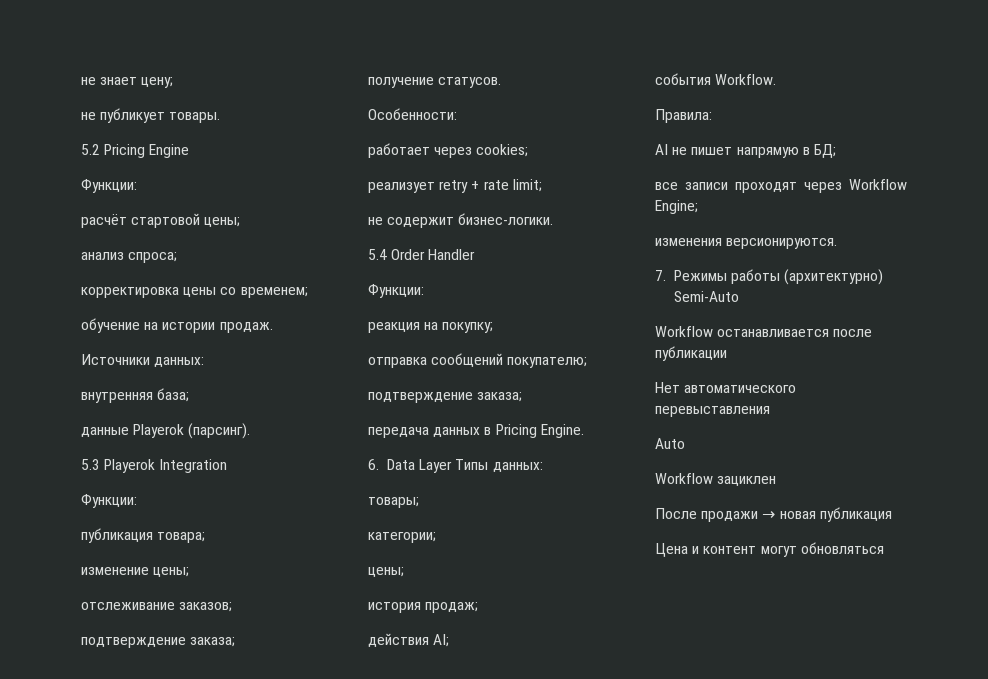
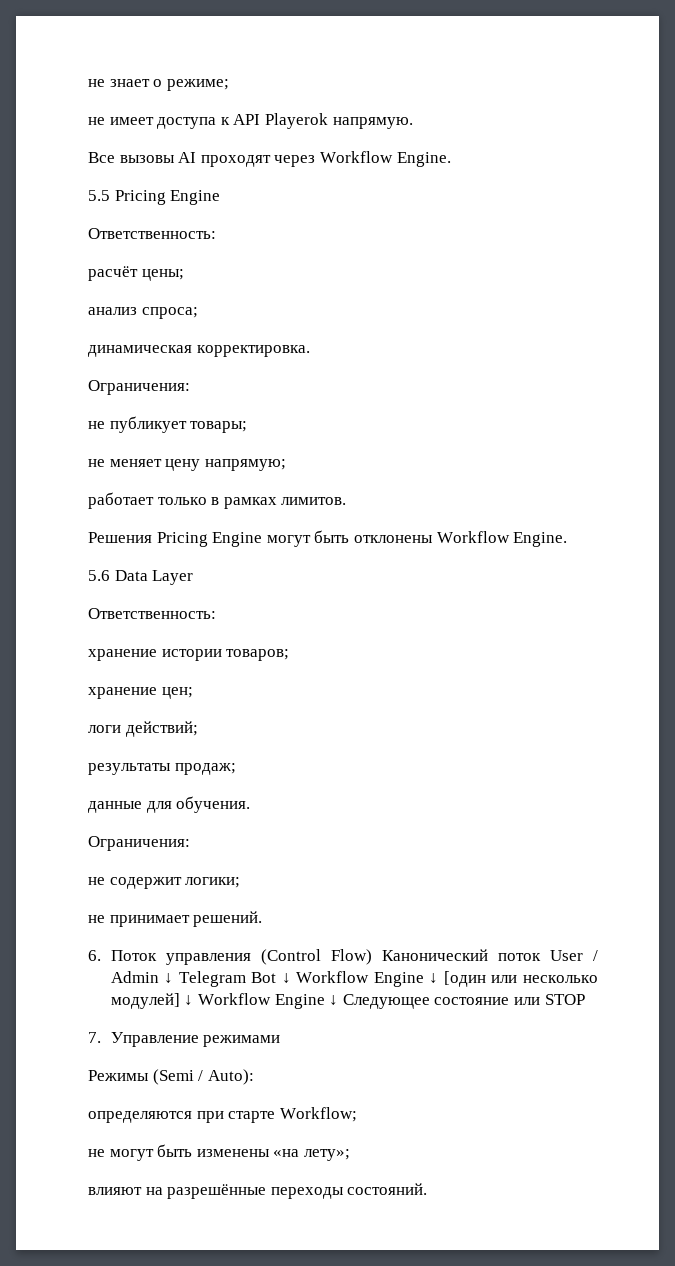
- не знает цену;
- не публикует товары.
- 5.2 Pricing Engine
- Функции:
+ не знает о режиме;
+ не имеет доступа к API Playerok напрямую.
+ Все вызовы AI проходят через Workflow Engine.
+ 5.5 Pricing Engine
+ Ответственность:
- расчёт стартовой цены;
+ расчёт цены;
- корректировка цены со временем;
- обучение на истории продаж.
- Источники данных:
- внутренняя база;
- данные Playerok (парсинг).
- 5.3 Playerok Integration
- Функции:
- публикация товара;
- изменение цены;
- отслеживание заказов;
- подтверждение заказа;
- получение статусов.
- Особенности:
- работает через cookies;
- реализует retry + rate limit;
- не содержит бизнес-логики.
- 5.4 Order Handler
- Функции:
- реакция на покупку;
- отправка сообщений покупателю;
- подтверждение заказа;
- передача данных в Pricing Engine.
- 6. Data Layer Типы данных:
- товары;
- категории;
- цены;
- история продаж;
- действия AI;
- события Workflow.
- Правила:
- AI не пишет напрямую в БД;
- все записи проходят через Workflow Engine;
- изменения версионируются.
- 7. Режимы работы (архитектурно) Semi-Auto
- Workflow останавливается после публикации
- Нет автоматического перевыставления
- Auto
- Workflow зациклен
- После продажи → новая публикация
- Цена и контент могут обновляться
+ динамическая корректировка.
+ Ограничения:
+ не публикует товары;
+ не меняет цену напрямую;
+ работает только в рамках лимитов.
+ Решения Pricing Engine могут быть отклонены Workflow Engine.
+ 5.6 Data Layer
+ Ответственность:
+ хранение истории товаров;
+ хранение цен;
+ логи действий;
+ результаты продаж;
+ данные для обучения.
+ Ограничения:
+ не содержит логики;
+ не принимает решений.
+ 6. Поток управления (Control Flow) Канонический поток User / Admin ↓ Telegram Bot ↓ Workflow Engine ↓ [один или несколько модулей] ↓ Workflow Engine ↓ Следующее состояние или STOP
+ 7. Управление режимами
+ Режимы (Semi / Auto):
+ определяются при старте Workflow;
+ не могут быть изменены «на лету»;
+ влияют на разрешённые переходы состояний.

